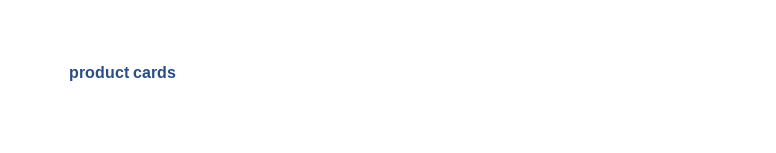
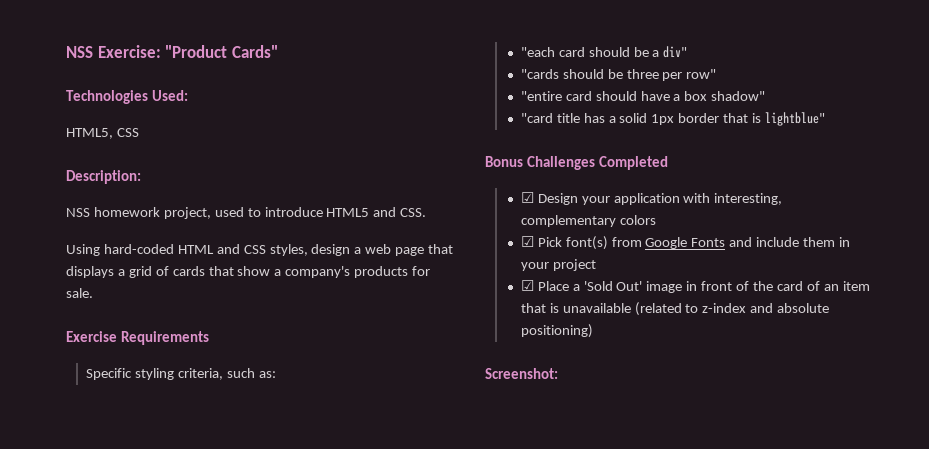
- product cards
+ NSS Exercise: "Product Cards"
+ Technologies Used:
+ HTML5, CSS
+ Description:
+ NSS homework project, used to introduce HTML5 and CSS.
+ Using hard-coded HTML and CSS styles, design a web page that displays a grid of cards that show a company's products for sale.
+ Exercise Requirements
+ Specific styling criteria, such as:
+ "each card should be a div"
+ "cards should be three per row"
+ "entire card should have a box shadow"
+ "card title has a solid 1px border that is lightblue"
+ Bonus Challenges Completed
+ ☑ Design your application with interesting, complementary colors
+ ☑ Pick font(s) from Google Fonts and include them in your project
+ ☑ Place a 'Sold Out' image in front of the card of an item that is unavailable (related to z-index and absolute positioning)
+ Screenshot:

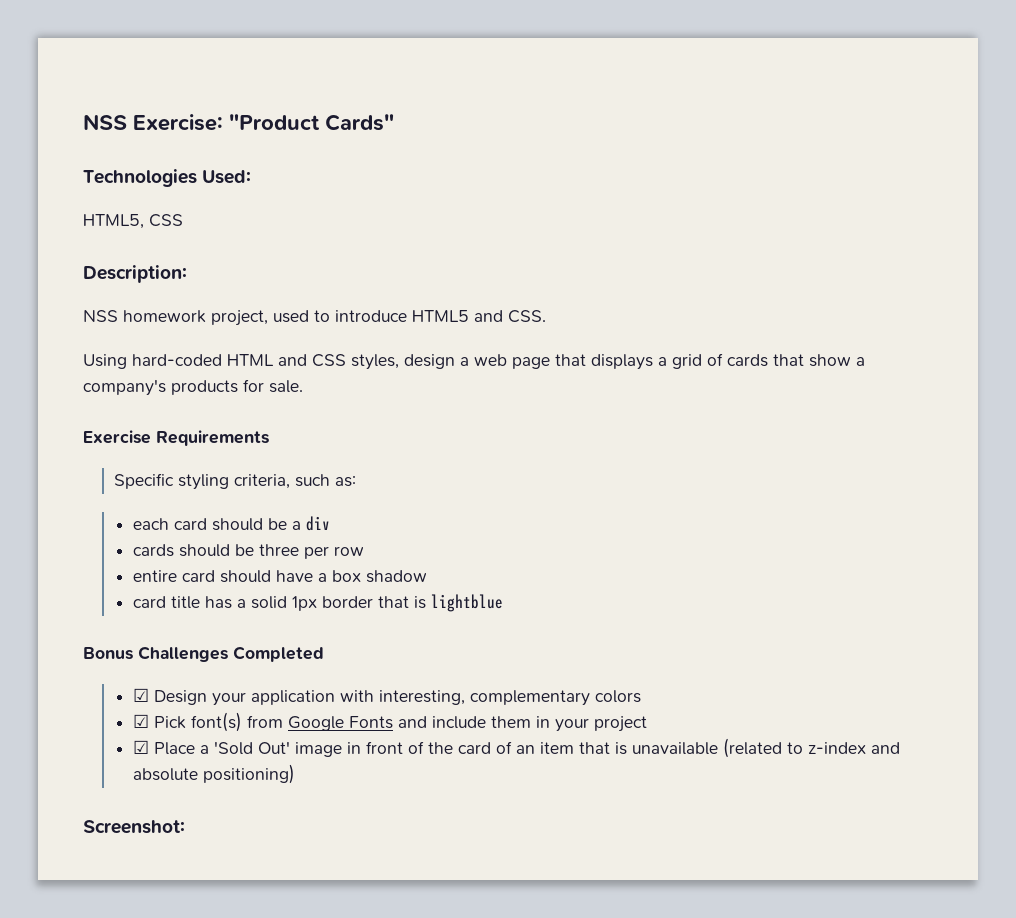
- "each card should be a div"
- "cards should be three per row"
- "entire card should have a box shadow"
- "card title has a solid 1px border that is lightblue"
+ each card should be a div
+ cards should be three per row
+ entire card should have a box shadow
+ card title has a solid 1px border that is lightblue

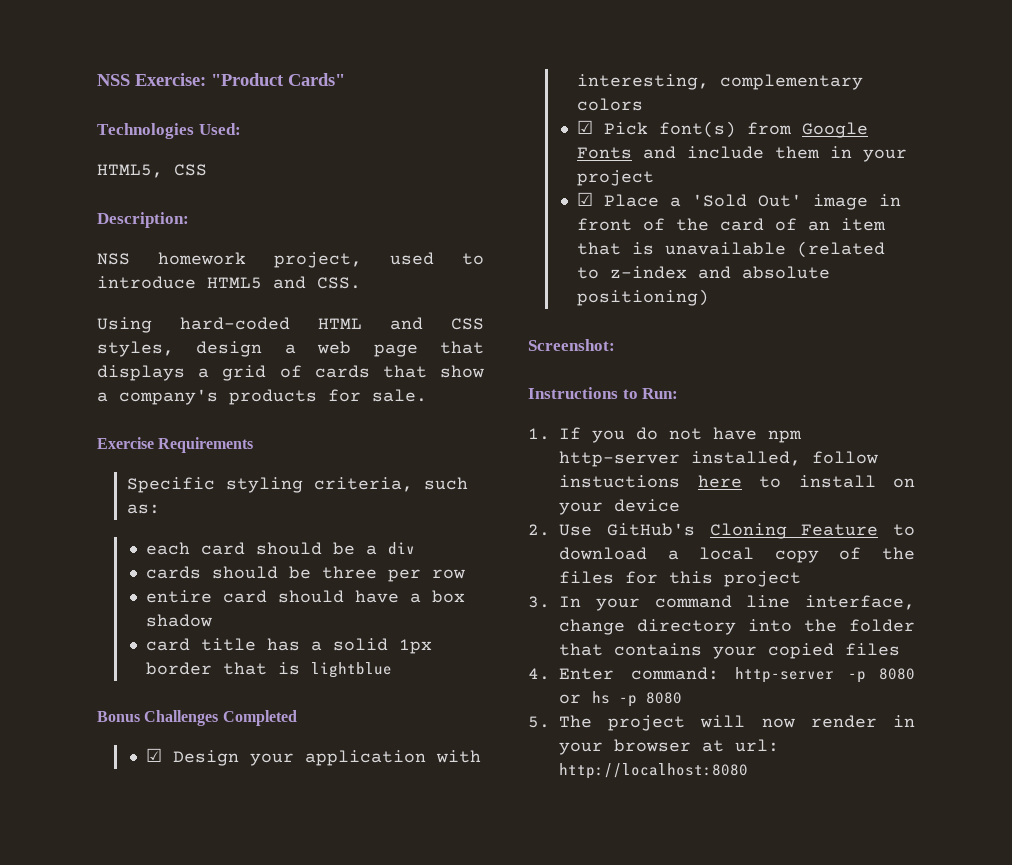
+ Instructions to Run:
+ 1. If you do not have npm http-server installed, follow instuctions here to install on your device
+ 2. Use GitHub's Cloning Feature to download a local copy of the files for this project
+ 3. In your command line interface, change directory into the folder that contains your copied files
+ 4. Enter command: http-server -p 8080 or hs -p 8080
+ 5. The project will now render in your browser at url: http://localhost:8080

